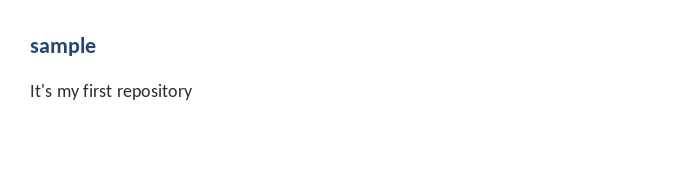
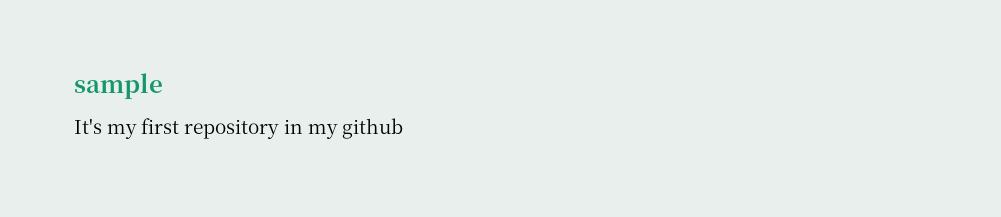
- It's my first repository
+ It's my first repository in my github

